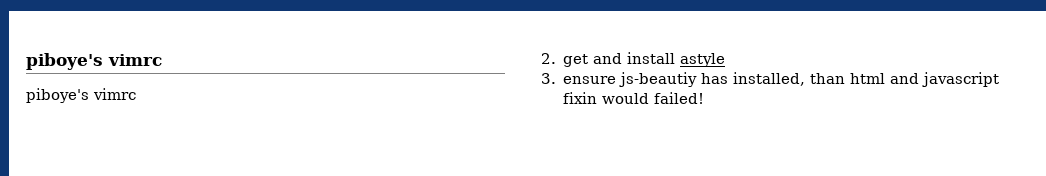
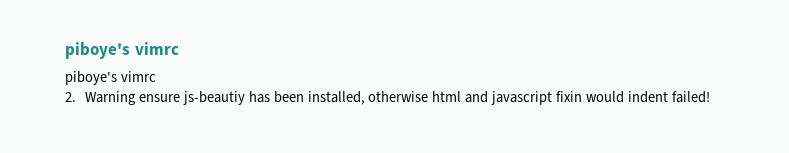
- 2. get and install astyle
- 3. ensure js-beautiy has installed, than html and javascript fixin would failed!
+ 2. Warning ensure js-beautiy has been installed, otherwise html and javascript fixin would indent failed!

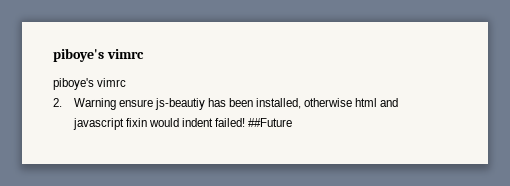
+ ##Future

